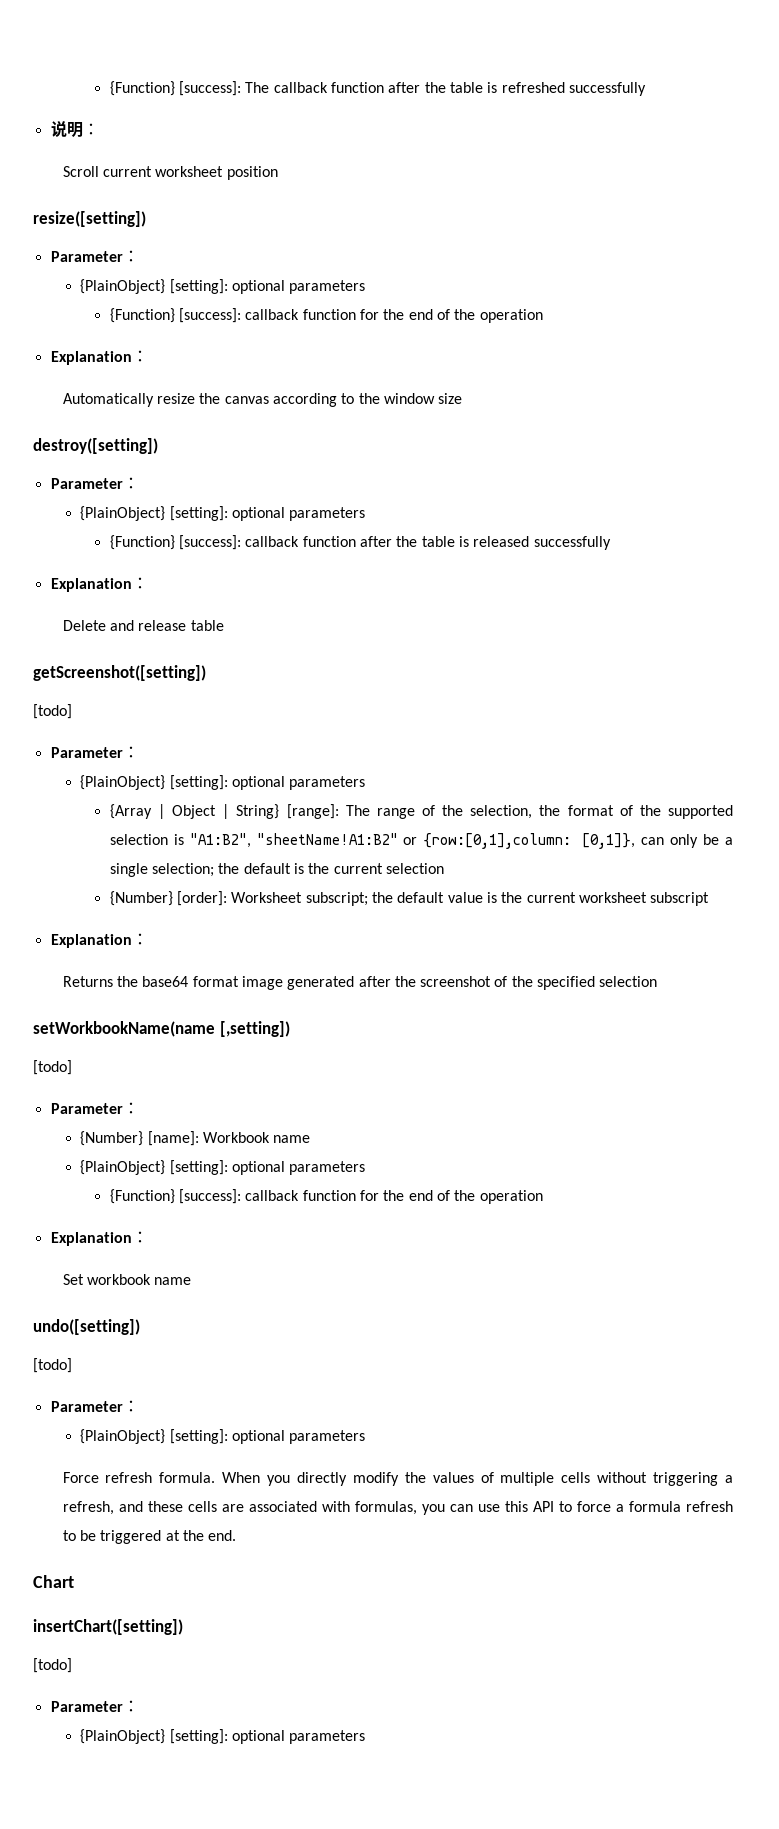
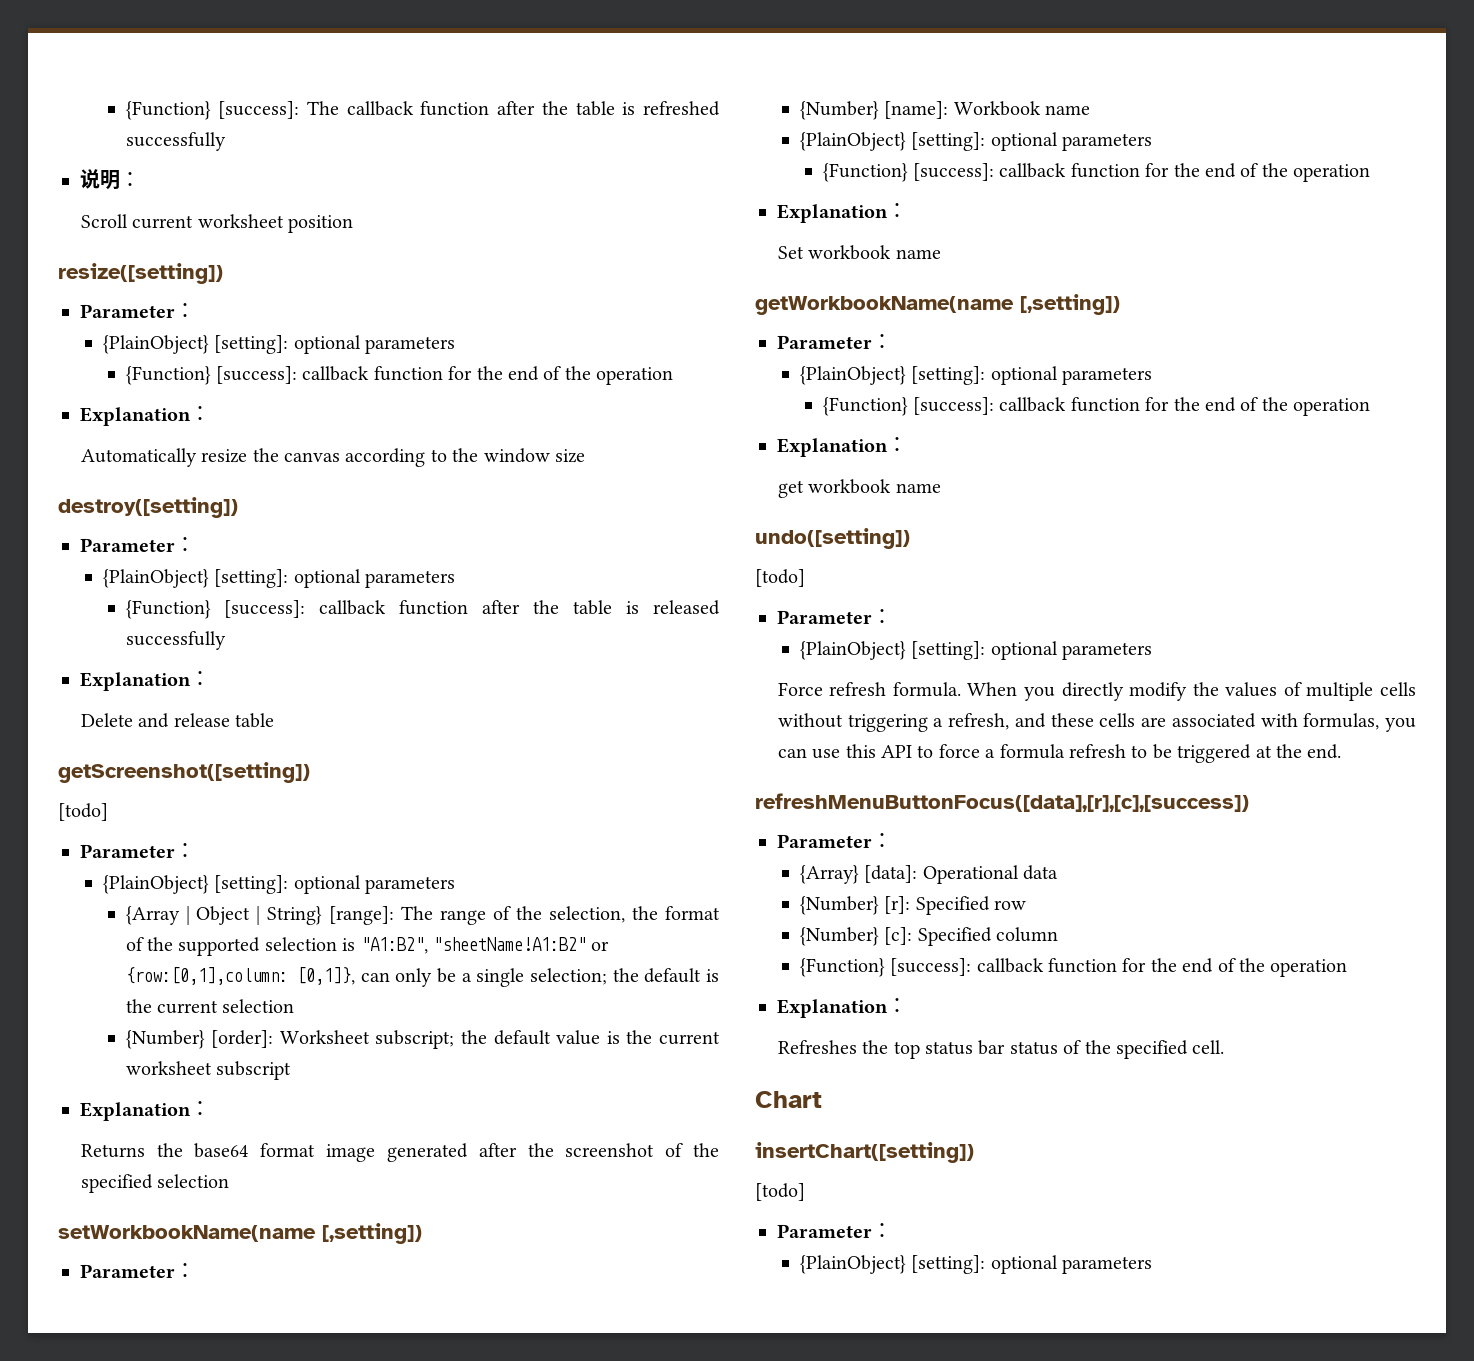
  setWorkbookName(name [,setting])
- [todo]
+ getWorkbookName(name [,setting])
+ Parameter：
+ {PlainObject} [setting]: optional parameters
+ {Function} [success]: callback function for the end of the operation
+ Explanation：
+ get workbook name
+ refreshMenuButtonFocus([data],[r],[c],[success])
+ Parameter：
+ {Array} [data]: Operational data
+ {Number} [r]: Specified row
+ {Number} [c]: Specified column
+ {Function} [success]: callback function for the end of the operation
+ Explanation：
+ Refreshes the top status bar status of the specified cell.

